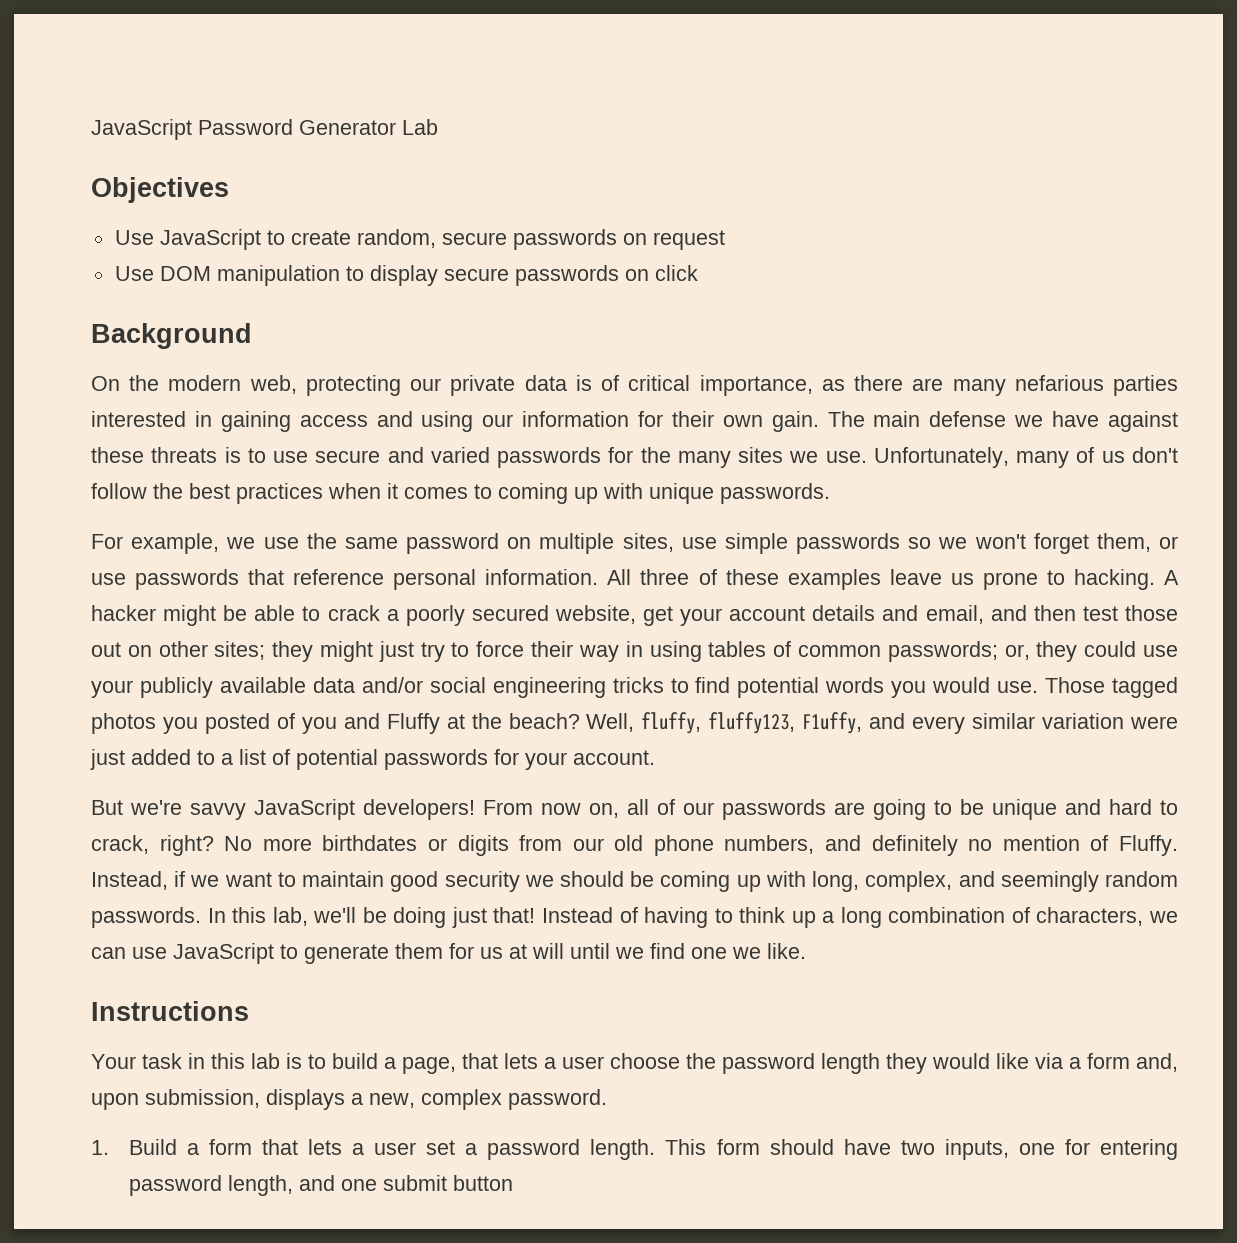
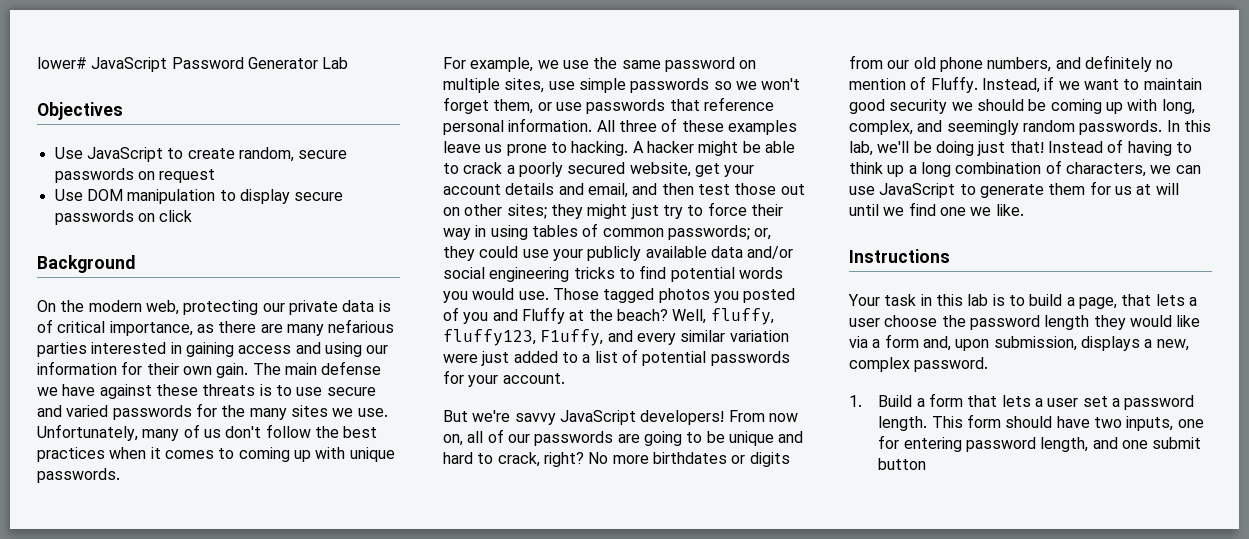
- JavaScript Password Generator Lab
+ lower# JavaScript Password Generator Lab

